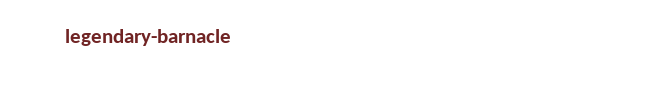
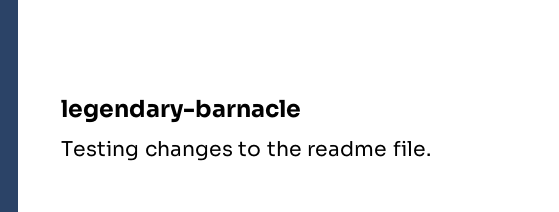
+ Testing changes to the readme file.

